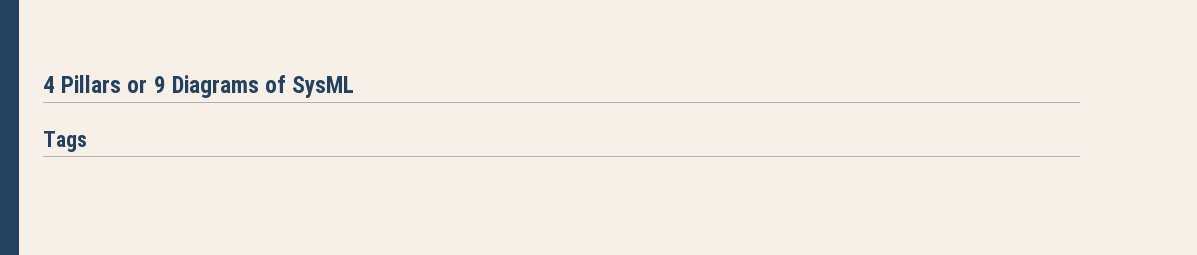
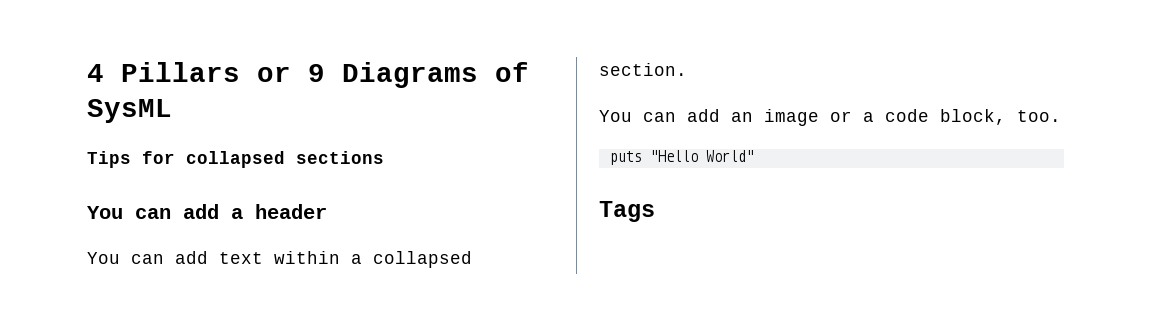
+ Tips for collapsed sections
+ You can add a header
+ You can add text within a collapsed section.
+ You can add an image or a code block, too.
+ puts "Hello World"

